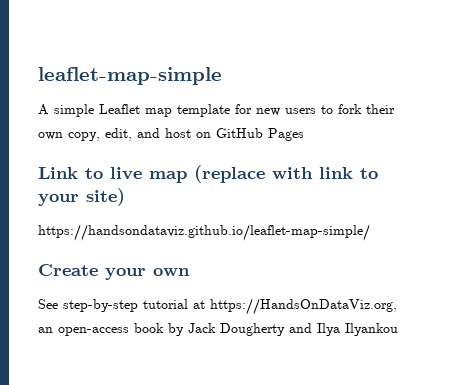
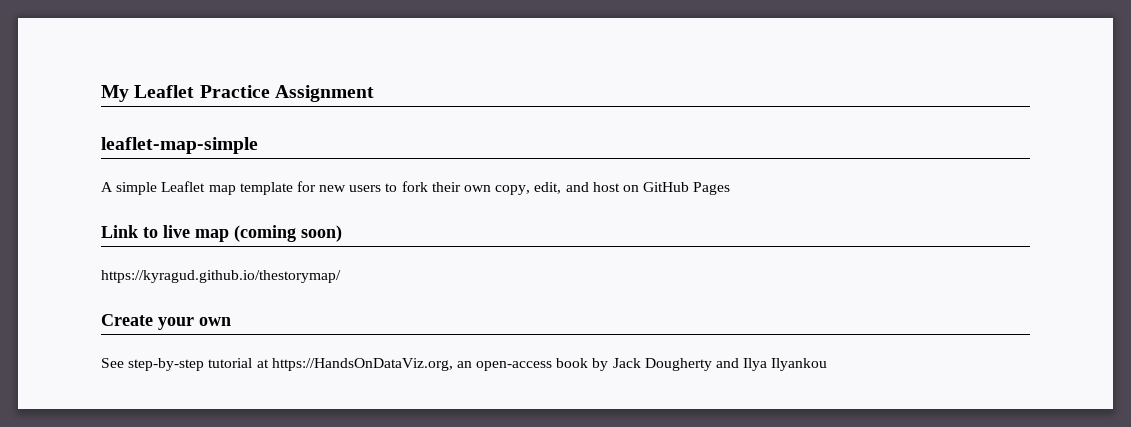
+ My Leaflet Practice Assignment
- Link to live map (replace with link to your site)
- https://handsondataviz.github.io/leaflet-map-simple/
+ Link to live map (coming soon)
+ https://kyragud.github.io/thestorymap/

